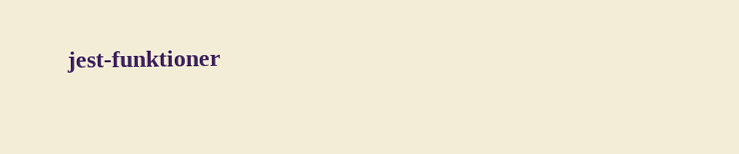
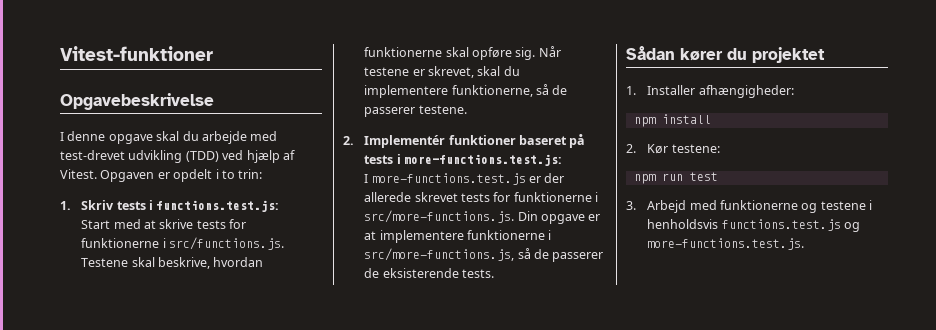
- jest-funktioner
+ Vitest-funktioner
+ Opgavebeskrivelse
+ I denne opgave skal du arbejde med test-drevet udvikling (TDD) ved hjælp af Vitest. Opgaven er opdelt i to trin:
+ 1. Skriv tests i functions.test.js:
+ Start med at skrive tests for funktionerne i src/functions.js. Testene skal beskrive, hvordan funktionerne skal opføre sig. Når testene er skrevet, skal du implementere funktionerne, så de passerer testene.
+ 2. Implementér funktioner baseret på tests i more-functions.test.js:
+ I more-functions.test.js er der allerede skrevet tests for funktionerne i src/more-functions.js. Din opgave er at implementere funktionerne i src/more-functions.js, så de passerer de eksisterende tests.
+ Sådan kører du projektet
+ 1. Installer afhængigheder:
+ npm install
+ 2. Kør testene:
+ npm run test
+ 3. Arbejd med funktionerne og testene i henholdsvis functions.test.js og more-functions.test.js.

